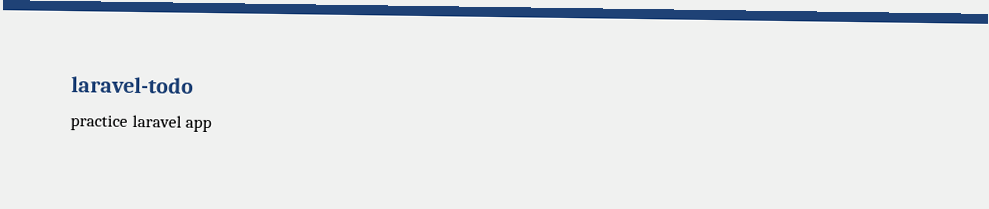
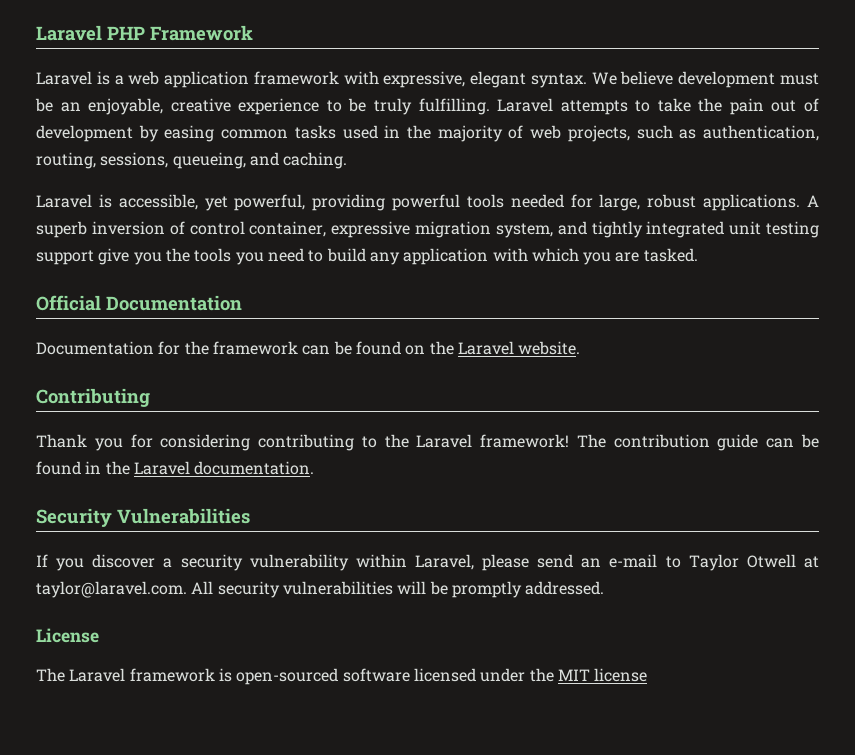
- laravel-todo
- practice laravel app
+ Laravel PHP Framework
+ Laravel is a web application framework with expressive, elegant syntax. We believe development must be an enjoyable, creative experience to be truly fulfilling. Laravel attempts to take the pain out of development by easing common tasks used in the majority of web projects, such as authentication, routing, sessions, queueing, and caching.
+ Laravel is accessible, yet powerful, providing powerful tools needed for large, robust applications. A superb inversion of control container, expressive migration system, and tightly integrated unit testing support give you the tools you need to build any application with which you are tasked.
+ Official Documentation
+ Documentation for the framework can be found on the Laravel website.
+ Contributing
+ Thank you for considering contributing to the Laravel framework! The contribution guide can be found in the Laravel documentation.
+ Security Vulnerabilities
+ If you discover a security vulnerability within Laravel, please send an e-mail to Taylor Otwell at taylor@laravel.com. All security vulnerabilities will be promptly addressed.
+ License
+ The Laravel framework is open-sourced software licensed under the MIT license

